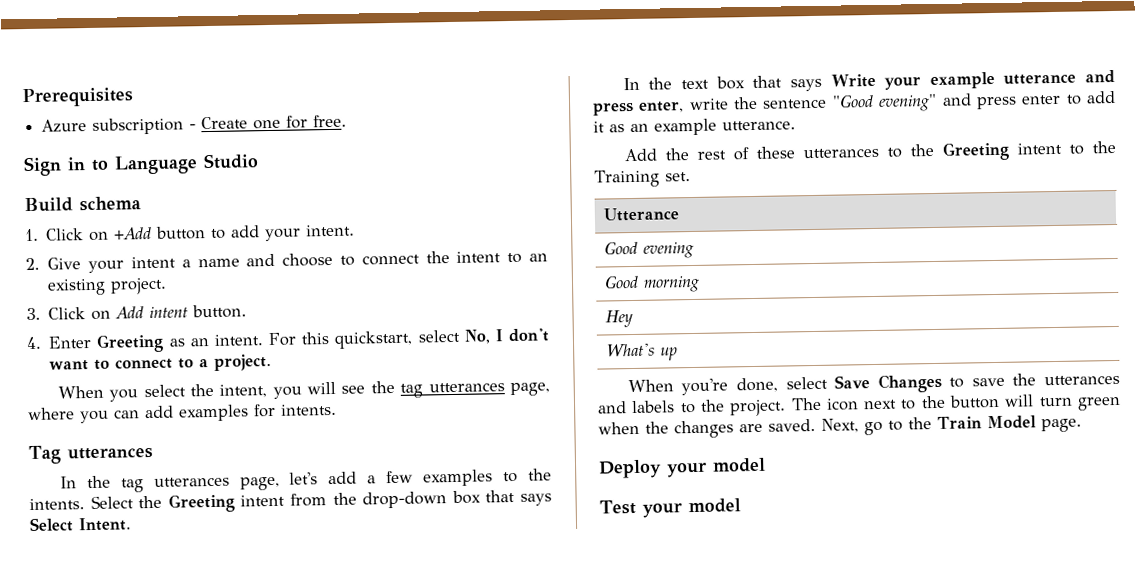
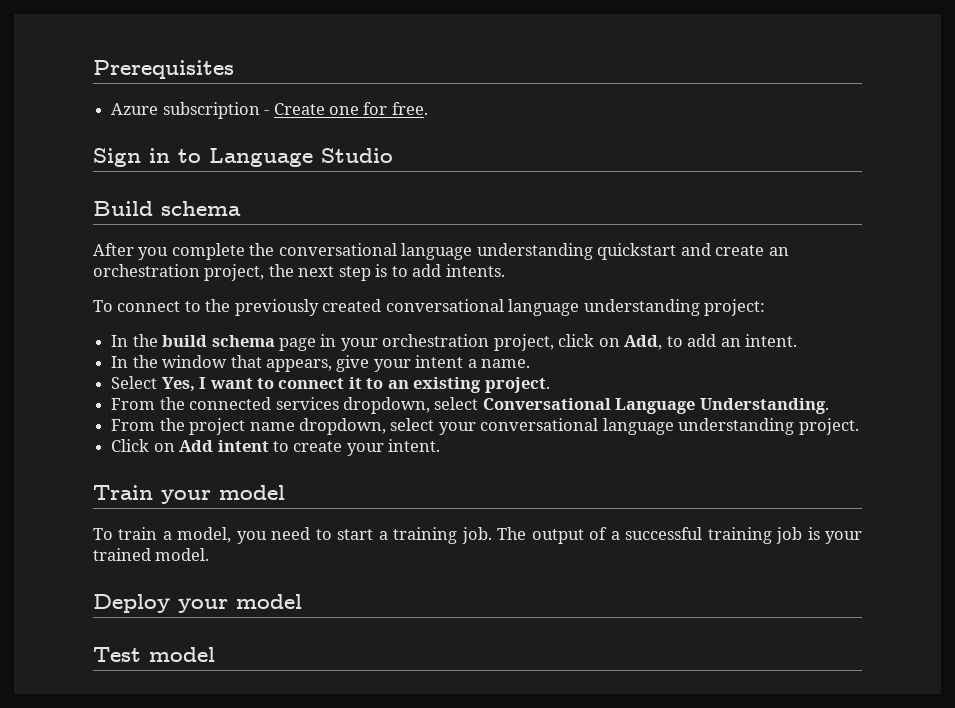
- 1. Click on +Add button to add your intent.
- 2. Give your intent a name and choose to connect the intent to an existing project.
- 3. Click on Add intent button.
- 4. Enter Greeting as an intent. For this quickstart, select No, I don't want to connect to a project.
- When you select the intent, you will see the tag utterances page, where you can add examples for intents.
- Tag utterances
- In the tag utterances page, let's add a few examples to the intents. Select the Greeting intent from the drop-down box that says Select Intent.
- In the text box that says Write your example utterance and press enter, write the sentence "Good evening" and press enter to add it as an example utterance.
- Add the rest of these utterances to the Greeting intent to the Training set.
- Utterance
- Good evening
- Good morning
- Hey
- What's up
- When you're done, select Save Changes to save the utterances and labels to the project. The icon next to the button will turn green when the changes are saved. Next, go to the Train Model page.
+ After you complete the conversational language understanding quickstart and create an orchestration project, the next step is to add intents.
+ To connect to the previously created conversational language understanding project:
+ In the build schema page in your orchestration project, click on Add, to add an intent.
+ In the window that appears, give your intent a name.
+ Select Yes, I want to connect it to an existing project.
+ From the connected services dropdown, select Conversational Language Understanding.
+ From the project name dropdown, select your conversational language understanding project.
+ Click on Add intent to create your intent.
+ Train your model
+ To train a model, you need to start a training job. The output of a successful training job is your trained model.
- Test your model
+ Test model

